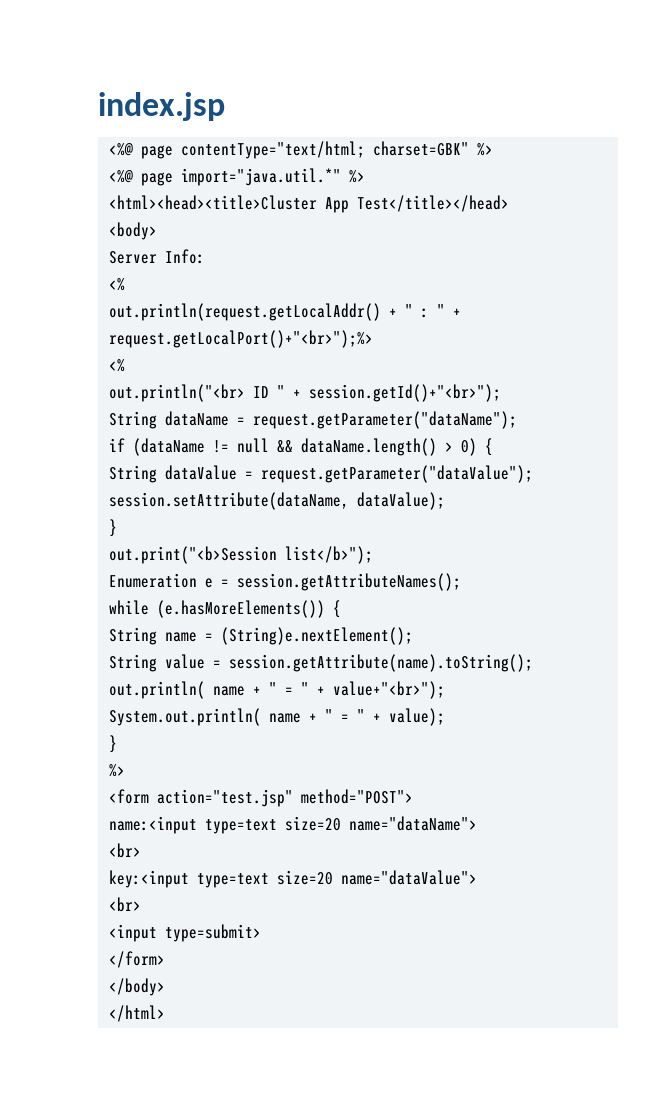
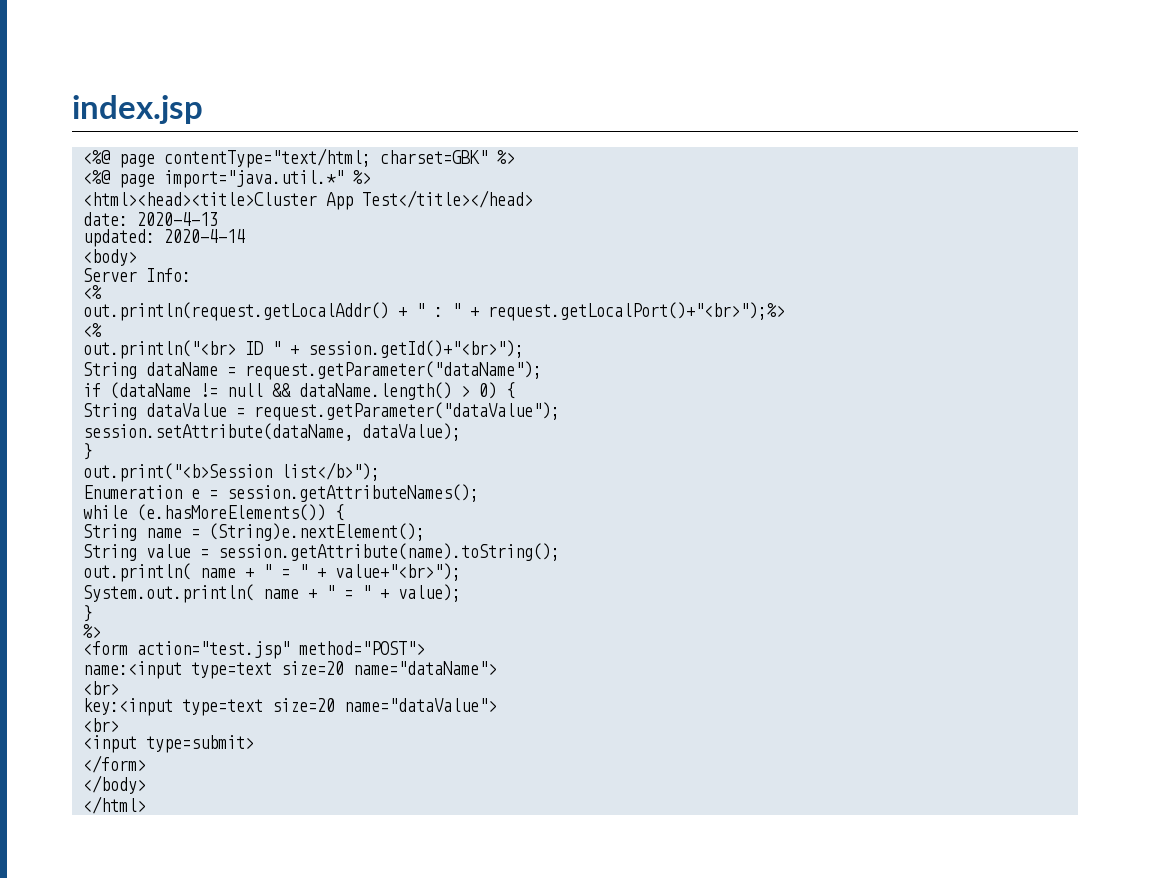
+ date: 2020-4-13
+ updated: 2020-4-14

